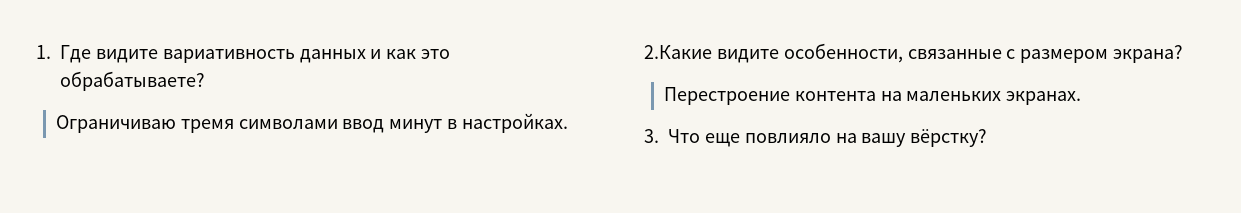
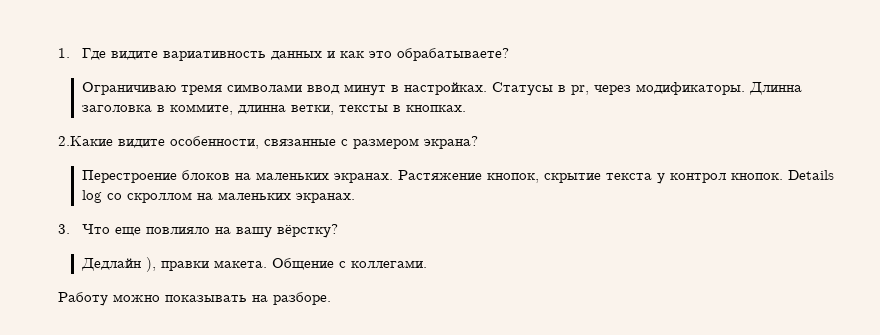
+ Статусы в pr, через модификаторы. Длинна заголовка в коммите, длинна ветки, тексты в кнопках.
- Перестроение контента на маленьких экранах.
+ Перестроение блоков на маленьких экранах. Растяжение кнопок, скрытие текста у контрол кнопок. Details log со скроллом на маленьких экранах.
+ Дедлайн ), правки макета. Общение с коллегами.
+ Работу можно показывать на разборе.

